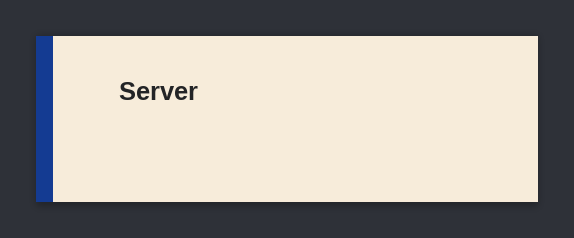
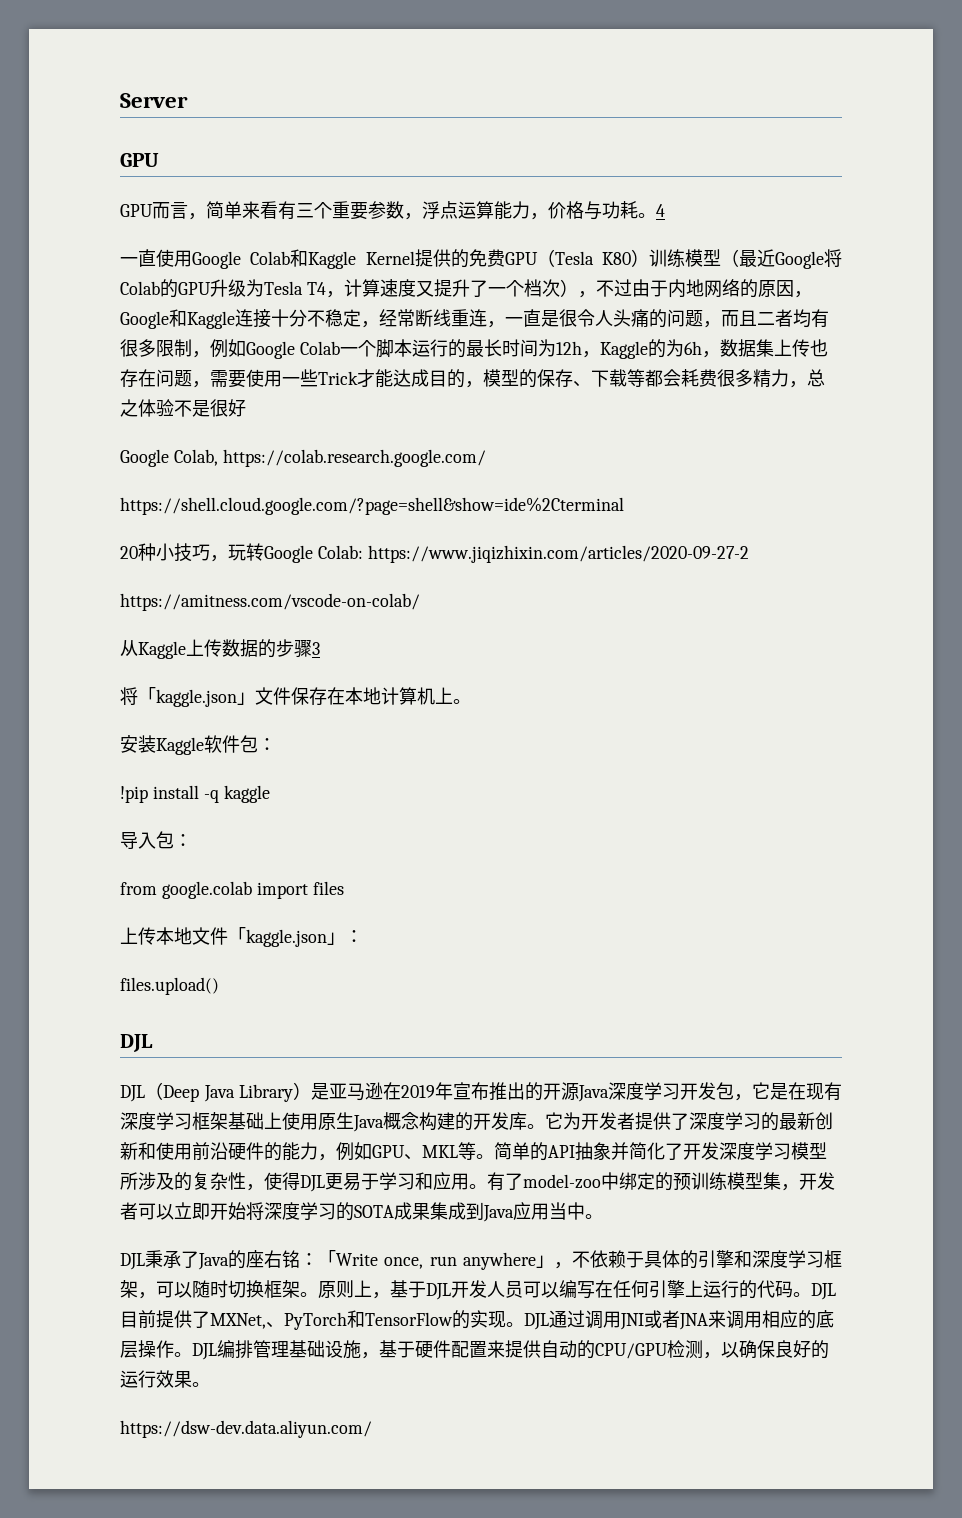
  Server
+ GPU
+ GPU而言，简单来看有三个重要参数，浮点运算能力，价格与功耗。4
+ 一直使用Google Colab和Kaggle Kernel提供的免费GPU（Tesla K80）训练模型（最近Google将Colab的GPU升级为Tesla T4，计算速度又提升了一个档次），不过由于内地网络的原因，Google和Kaggle连接十分不稳定，经常断线重连，一直是很令人头痛的问题，而且二者均有很多限制，例如Google Colab一个脚本运行的最长时间为12h，Kaggle的为6h，数据集上传也存在问题，需要使用一些Trick才能达成目的，模型的保存、下载等都会耗费很多精力，总之体验不是很好
+ Google Colab, https://colab.research.google.com/
+ https://shell.cloud.google.com/?page=shell&show=ide%2Cterminal
+ 20种小技巧，玩转Google Colab: https://www.jiqizhixin.com/articles/2020-09-27-2
+ https://amitness.com/vscode-on-colab/
+ 从Kaggle上传数据的步骤3
+ 将「kaggle.json」文件保存在本地计算机上。
+ 安装Kaggle软件包：
+ !pip install -q kaggle
+ 导入包：
+ from google.colab import files
+ 上传本地文件「kaggle.json」：
+ files.upload()
+ DJL
+ DJL（Deep Java Library）是亚马逊在2019年宣布推出的开源Java深度学习开发包，它是在现有深度学习框架基础上使用原生Java概念构建的开发库。它为开发者提供了深度学习的最新创新和使用前沿硬件的能力，例如GPU、MKL等。简单的API抽象并简化了开发深度学习模型所涉及的复杂性，使得DJL更易于学习和应用。有了model-zoo中绑定的预训练模型集，开发者可以立即开始将深度学习的SOTA成果集成到Java应用当中。
+ DJL秉承了Java的座右铭：「Write once, run anywhere」，不依赖于具体的引擎和深度学习框架，可以随时切换框架。原则上，基于DJL开发人员可以编写在任何引擎上运行的代码。DJL目前提供了MXNet,、PyTorch和TensorFlow的实现。DJL通过调用JNI或者JNA来调用相应的底层操作。DJL编排管理基础设施，基于硬件配置来提供自动的CPU/GPU检测，以确保良好的运行效果。
+ https://dsw-dev.data.aliyun.com/

